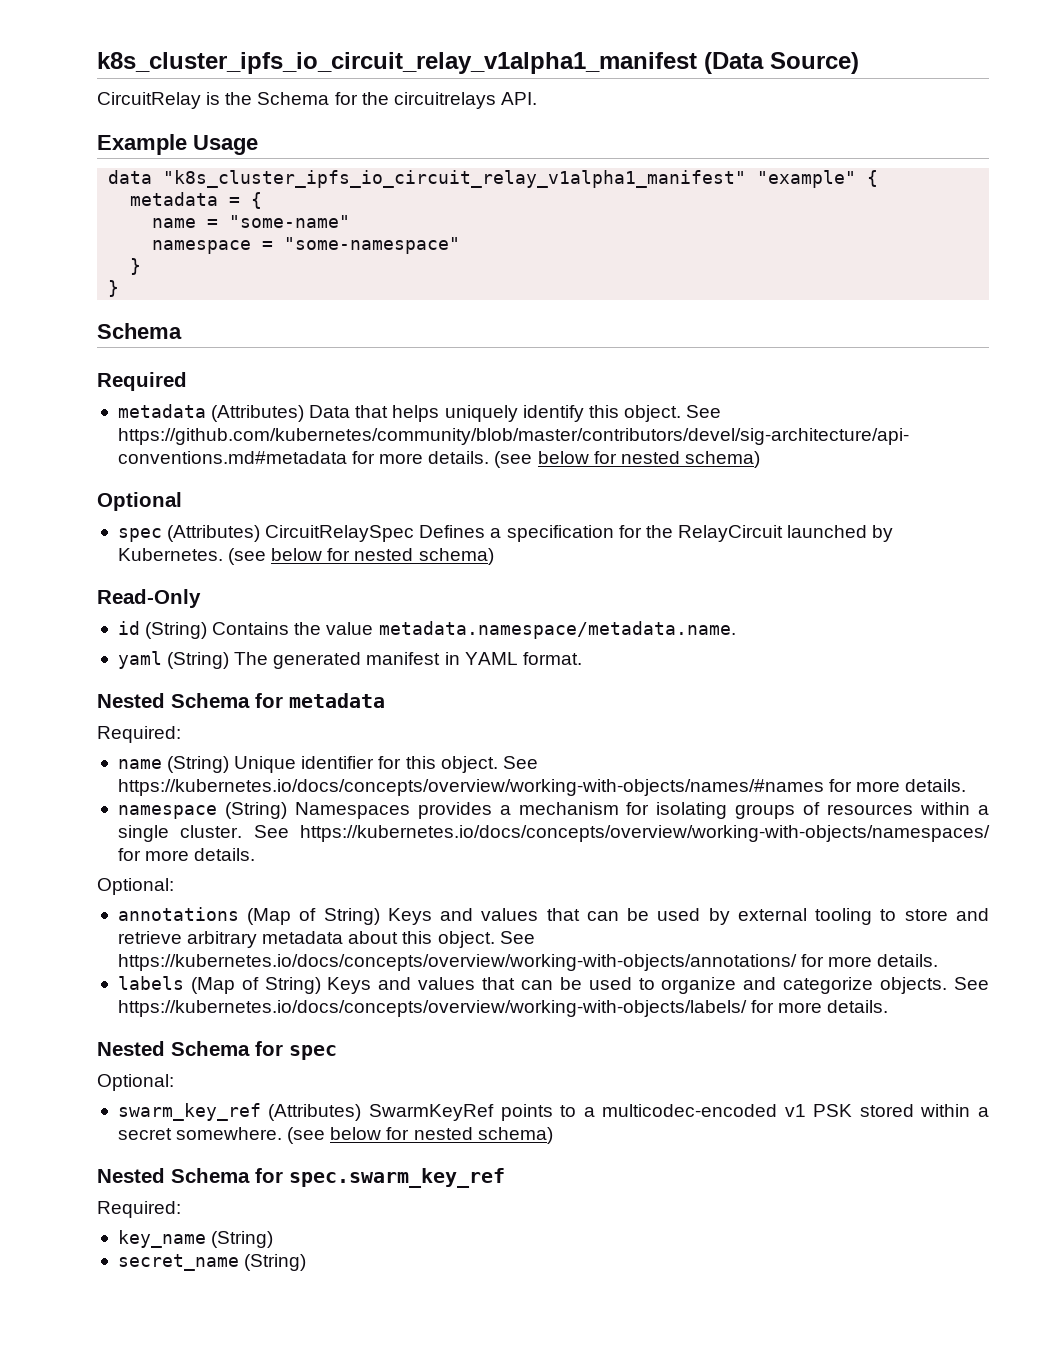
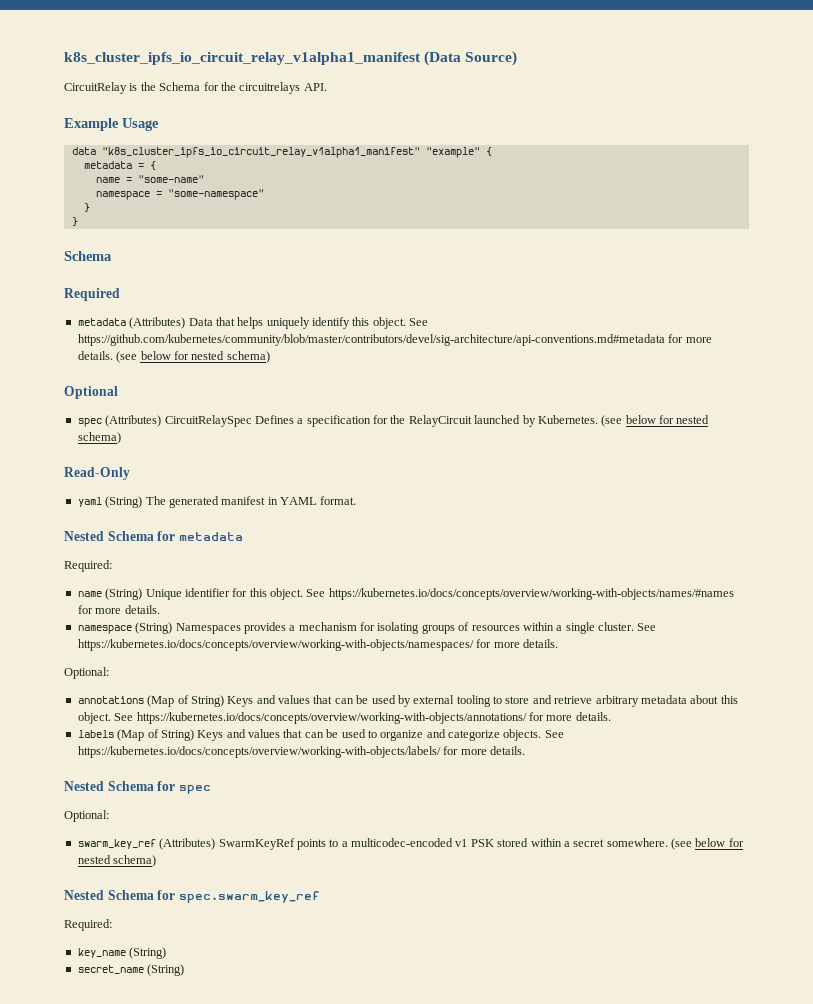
- id (String) Contains the value metadata.namespace/metadata.name.

